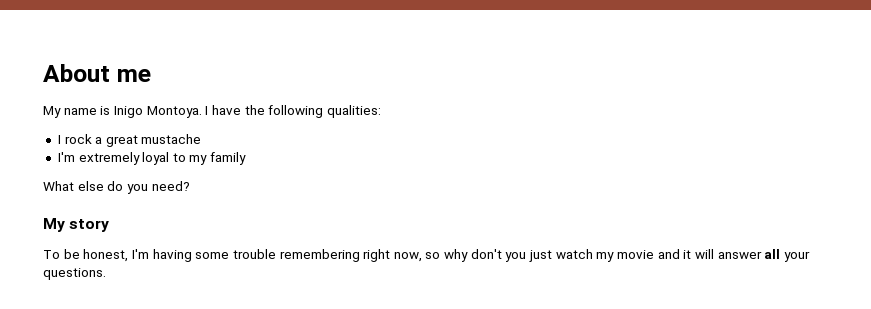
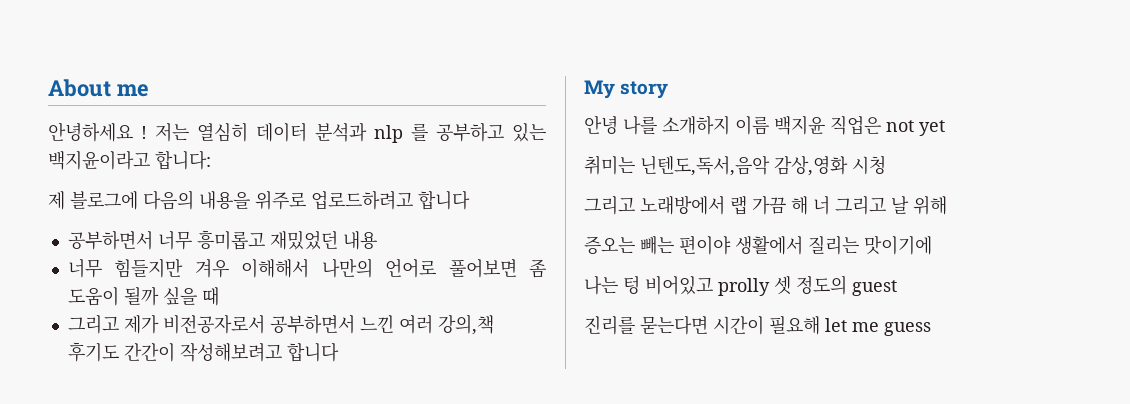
- My name is Inigo Montoya. I have the following qualities:
- I rock a great mustache
- I'm extremely loyal to my family
- What else do you need?
+ 안녕하세요 ! 저는 열심히 데이터 분석과 nlp 를 공부하고 있는 백지윤이라고 합니다:
+ 제 블로그에 다음의 내용을 위주로 업로드하려고 합니다
+ 공부하면서 너무 흥미롭고 재밌었던 내용
+ 너무 힘들지만 겨우 이해해서 나만의 언어로 풀어보면 좀 도움이 될까 싶을 때
+ 그리고 제가 비전공자로서 공부하면서 느낀 여러 강의,책 후기도 간간이 작성해보려고 합니다
  My story
- To be honest, I'm having some trouble remembering right now, so why don't you just watch my movie and it will answer all your questions.
+ 안녕 나를 소개하지 이름 백지윤 직업은 not yet
+ 취미는 닌텐도,독서,음악 감상,영화 시청
+ 그리고 노래방에서 랩 가끔 해 너 그리고 날 위해
+ 증오는 빼는 편이야 생활에서 질리는 맛이기에
+ 나는 텅 비어있고 prolly 셋 정도의 guest
+ 진리를 묻는다면 시간이 필요해 let me guess

